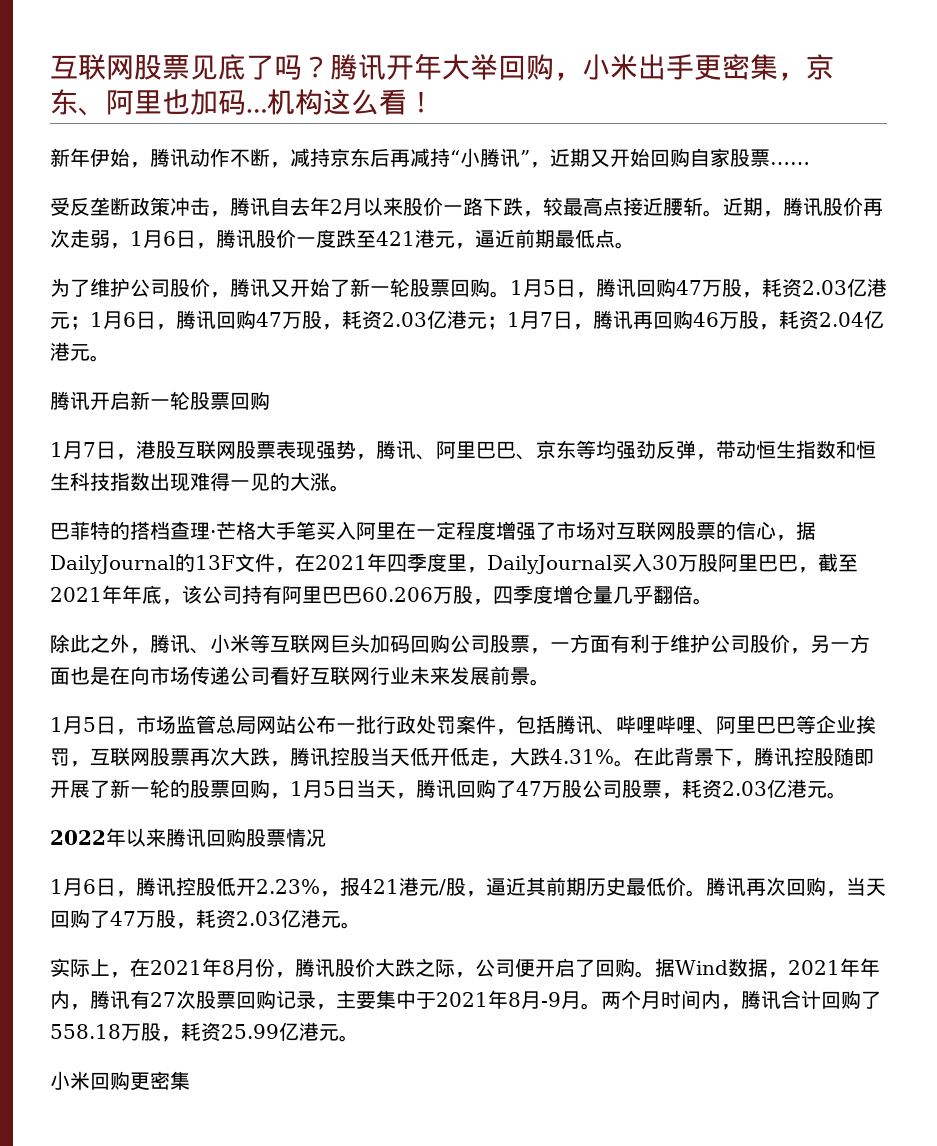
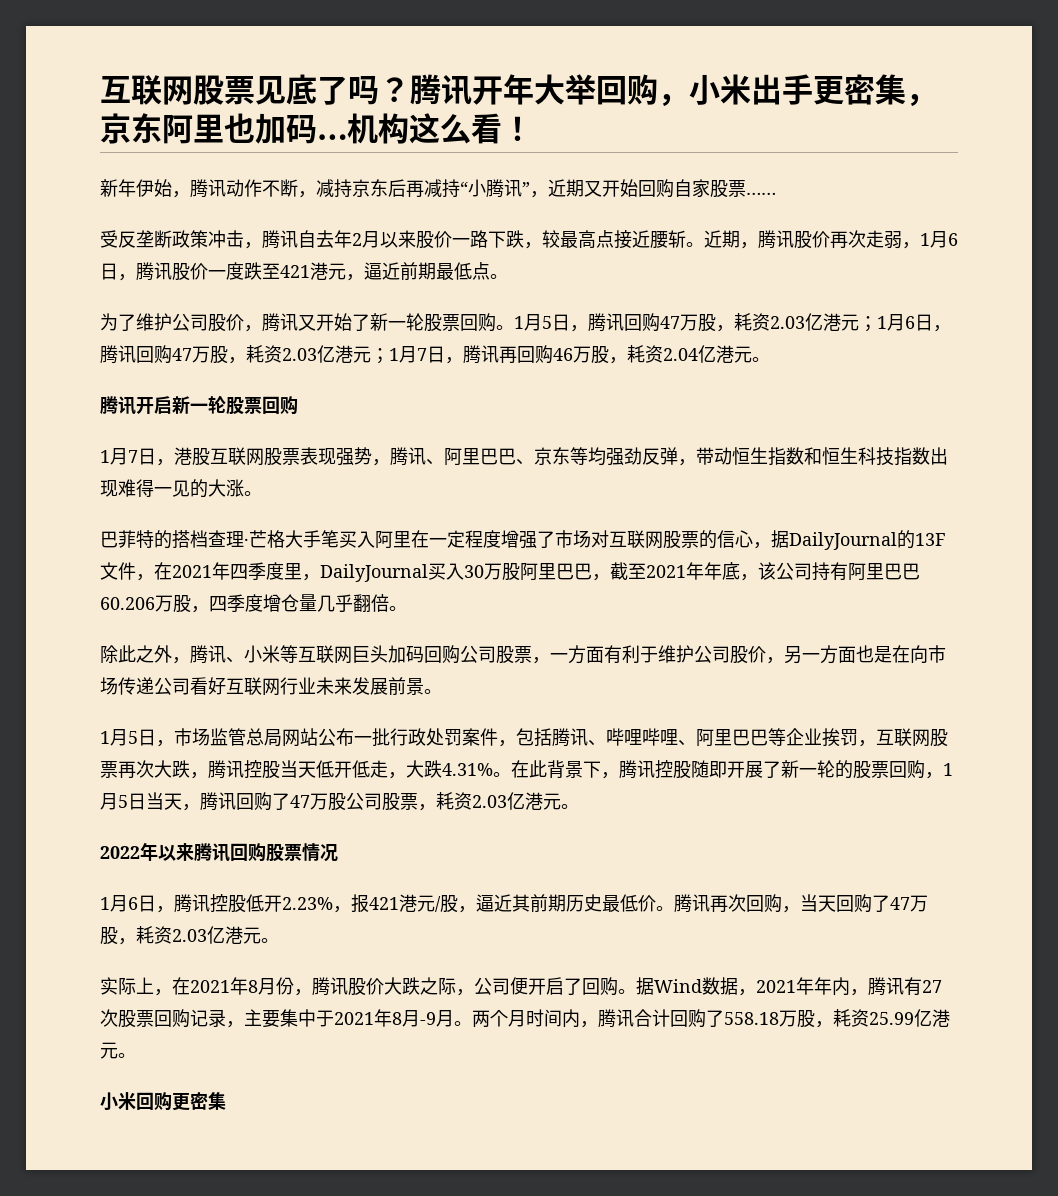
- 腾讯开年大举回购，小米出手更密集，京东、阿里也加码…
+ 腾讯开年大举回购，小米出手更密集，京东阿里也加码…

